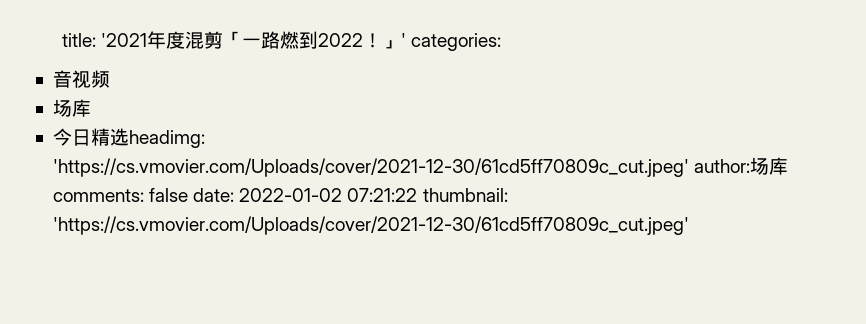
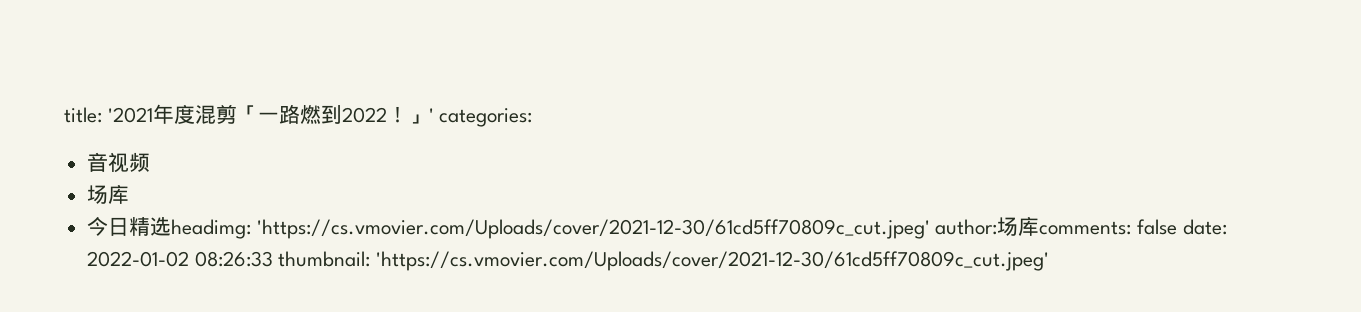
- 今日精选headimg: 'https://cs.vmovier.com/Uploads/cover/2021-12-30/61cd5ff70809c_cut.jpeg' author:场库comments: false date: 2022-01-02 07:21:22 thumbnail: 'https://cs.vmovier.com/Uploads/cover/2021-12-30/61cd5ff70809c_cut.jpeg'
+ 今日精选headimg: 'https://cs.vmovier.com/Uploads/cover/2021-12-30/61cd5ff70809c_cut.jpeg' author:场库comments: false date: 2022-01-02 08:26:33 thumbnail: 'https://cs.vmovier.com/Uploads/cover/2021-12-30/61cd5ff70809c_cut.jpeg'

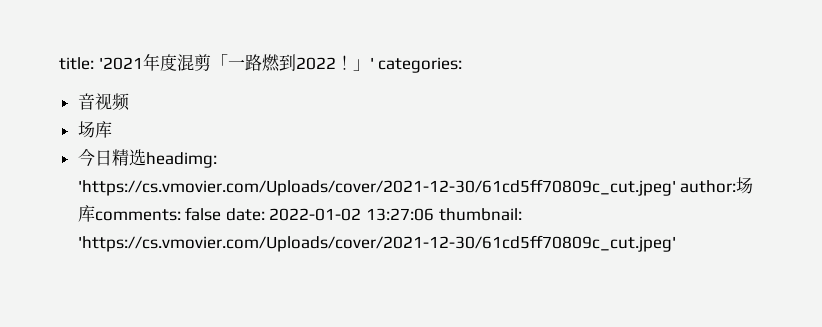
- 今日精选headimg: 'https://cs.vmovier.com/Uploads/cover/2021-12-30/61cd5ff70809c_cut.jpeg' author:场库comments: false date: 2022-01-02 08:26:33 thumbnail: 'https://cs.vmovier.com/Uploads/cover/2021-12-30/61cd5ff70809c_cut.jpeg'
+ 今日精选headimg: 'https://cs.vmovier.com/Uploads/cover/2021-12-30/61cd5ff70809c_cut.jpeg' author:场库comments: false date: 2022-01-02 13:27:06 thumbnail: 'https://cs.vmovier.com/Uploads/cover/2021-12-30/61cd5ff70809c_cut.jpeg'

